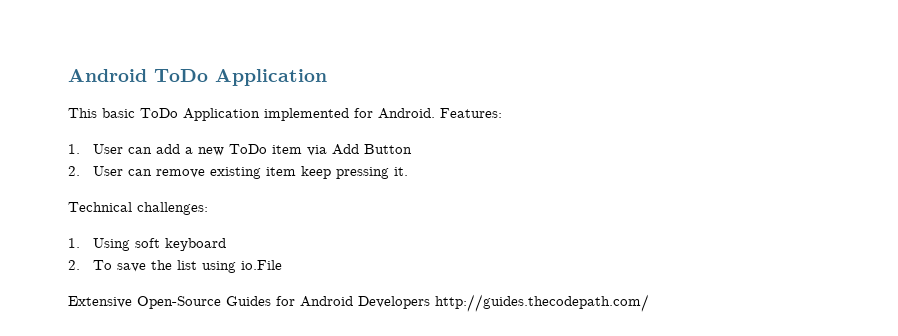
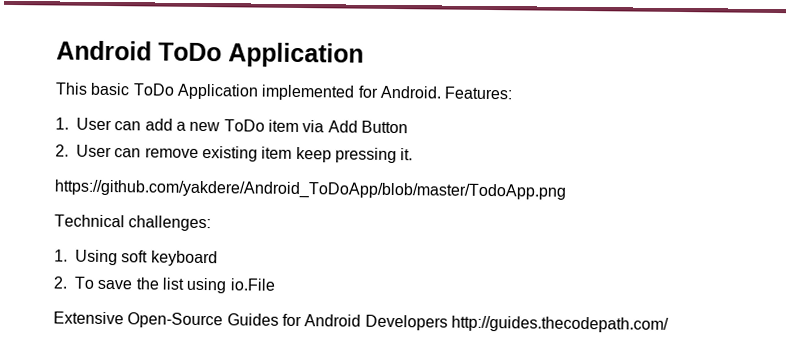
+ https://github.com/yakdere/Android_ToDoApp/blob/master/TodoApp.png

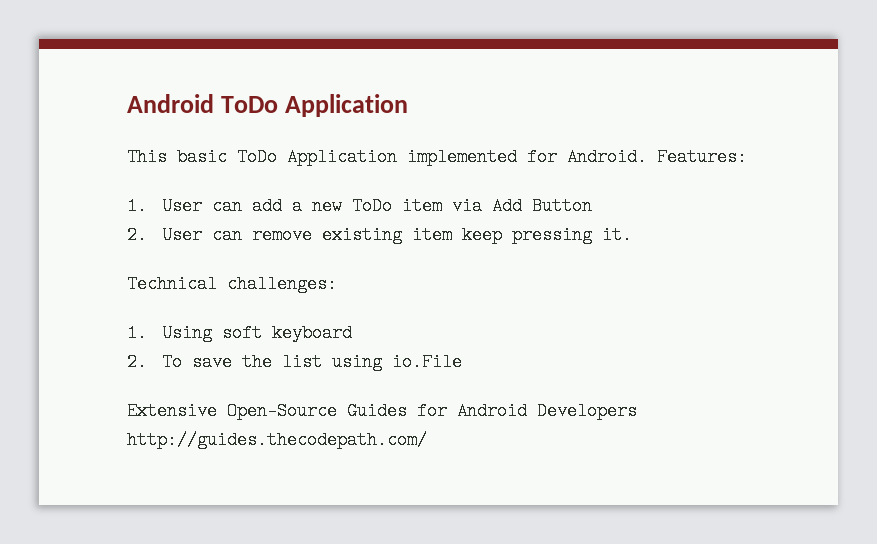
- https://github.com/yakdere/Android_ToDoApp/blob/master/TodoApp.png

